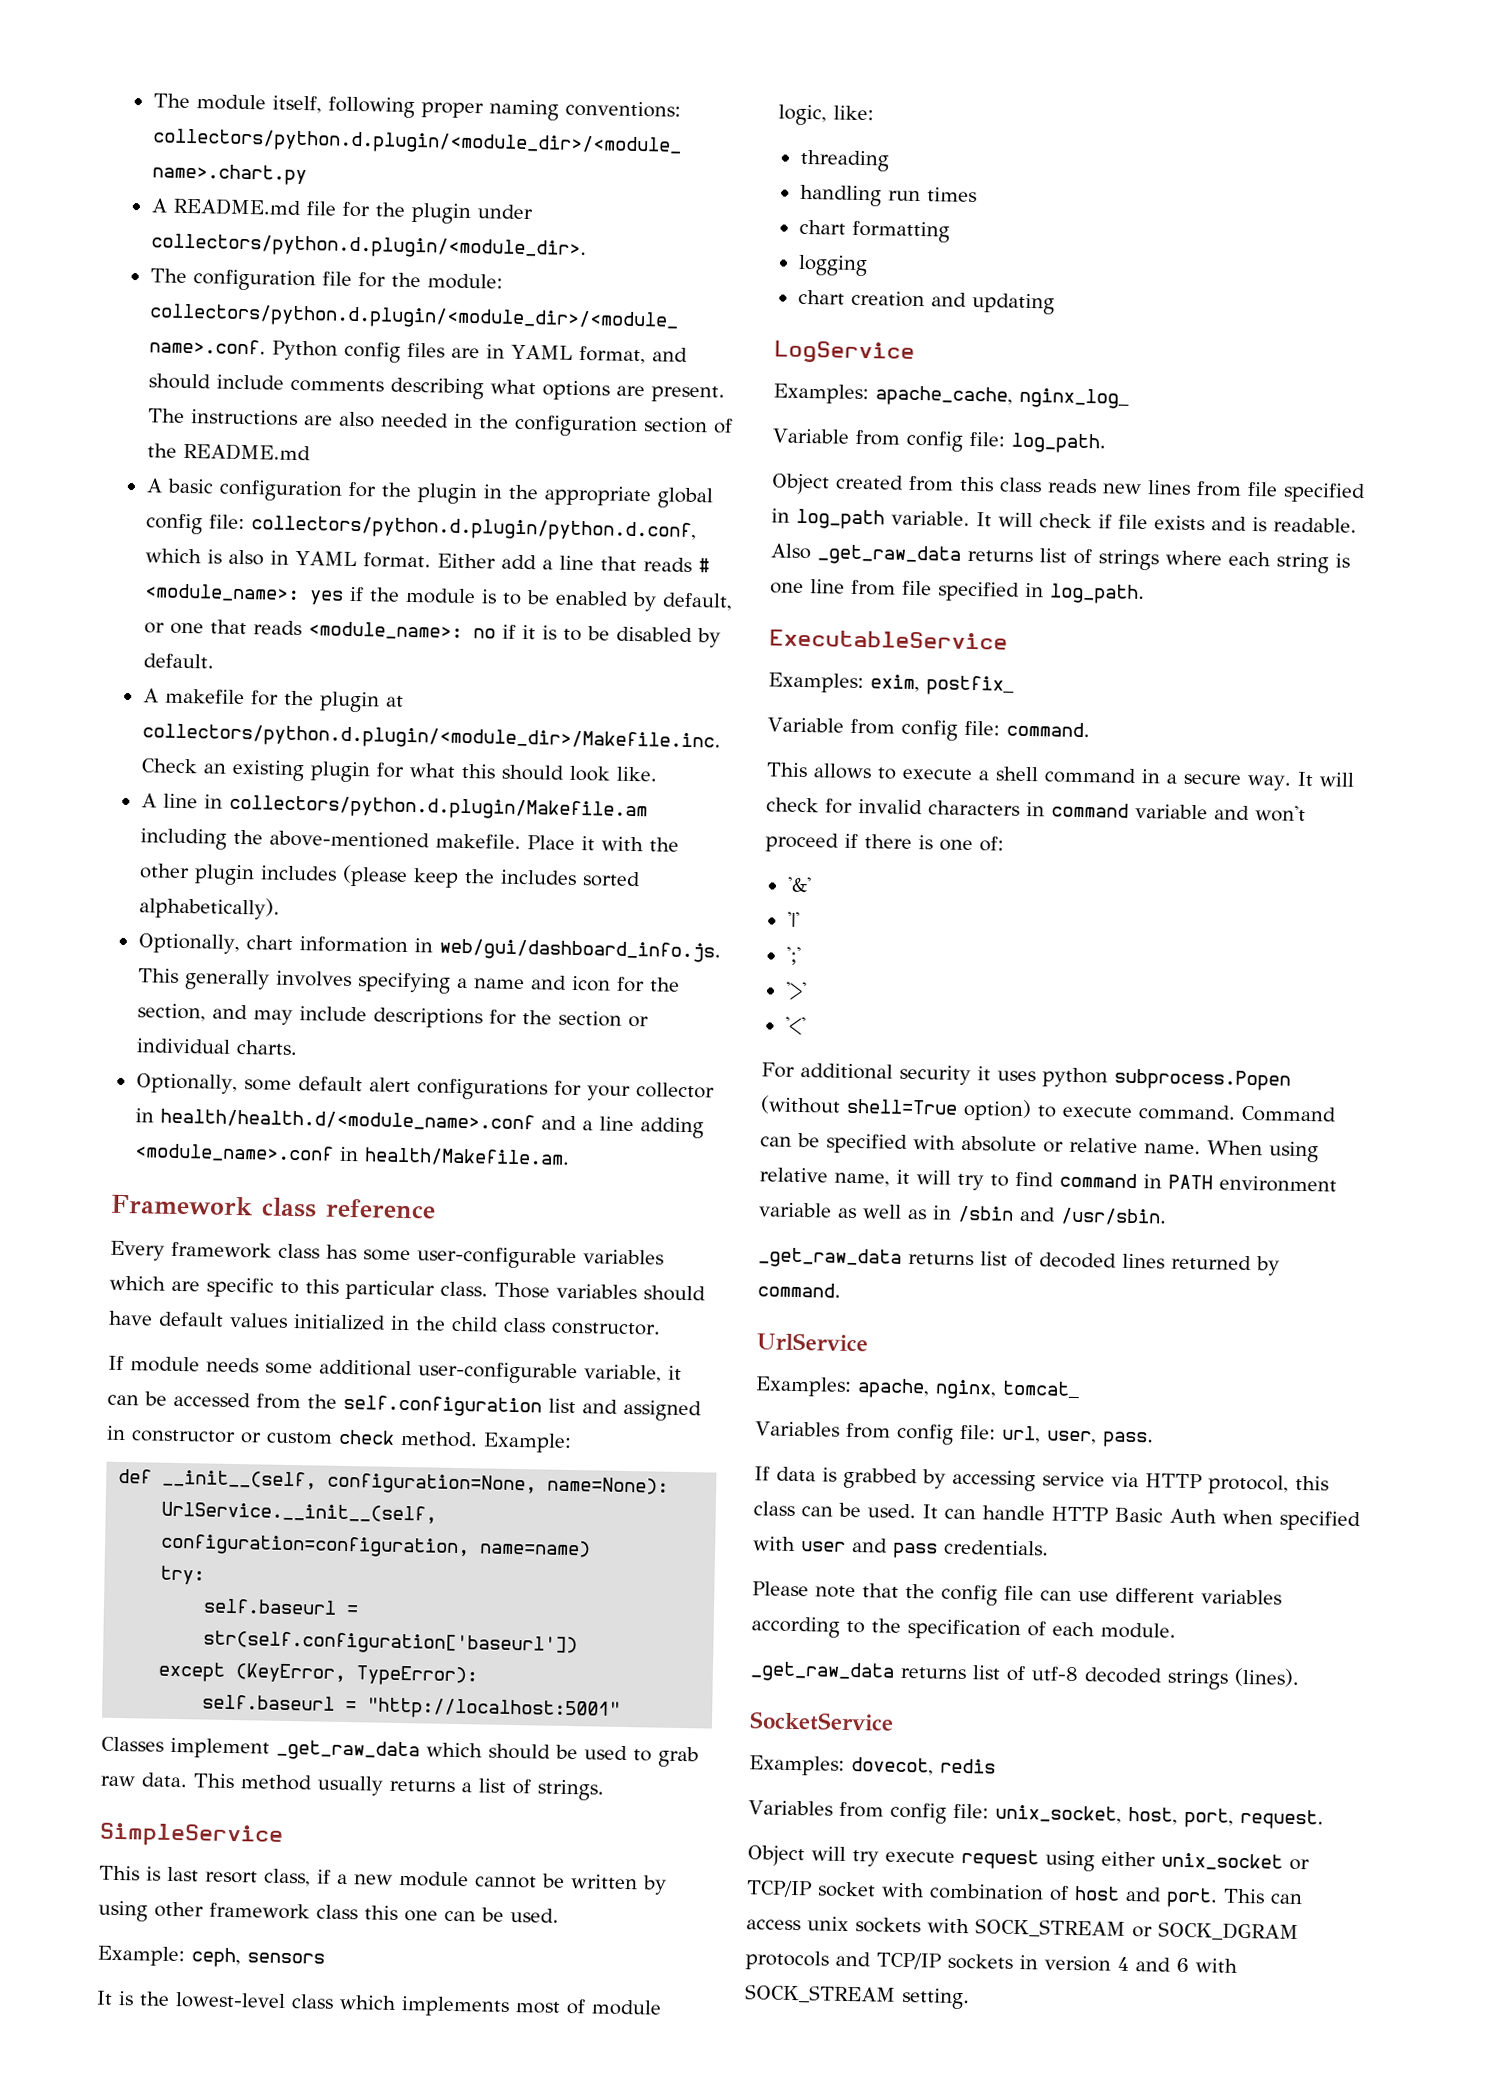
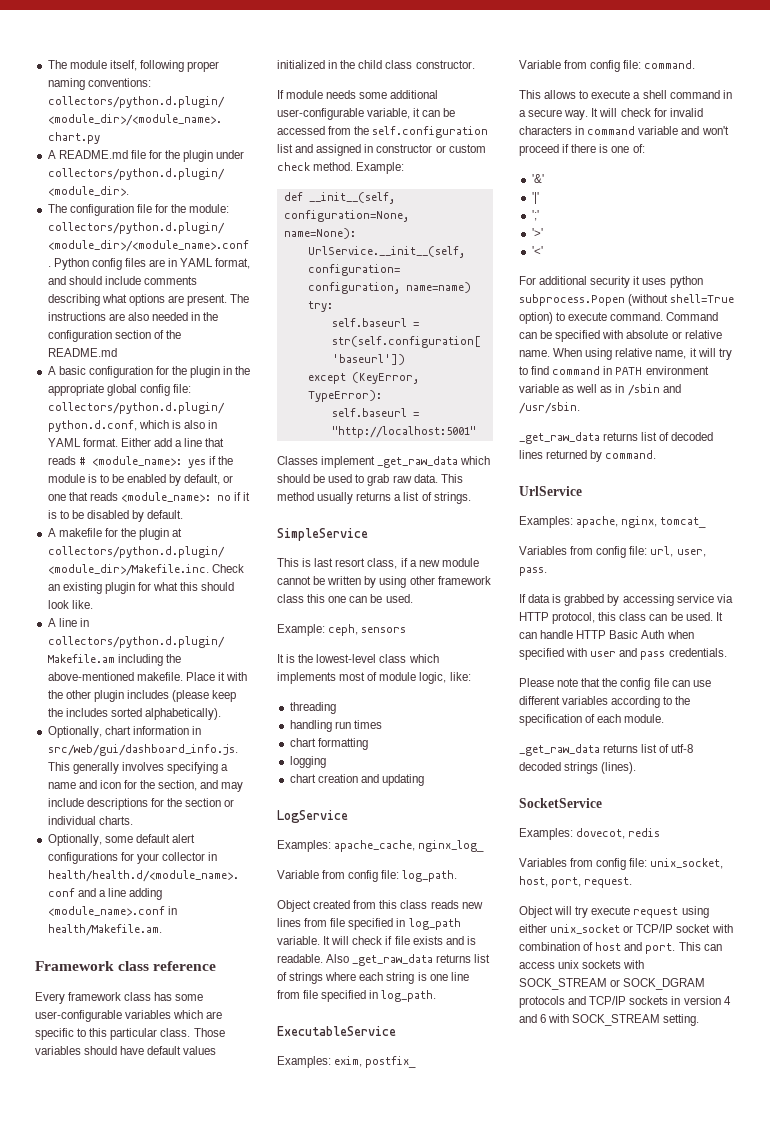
- Optionally, chart information in web/gui/dashboard_info.js. This generally involves specifying a name and icon for the section, and may include descriptions for the section or individual charts.
+ Optionally, chart information in src/web/gui/dashboard_info.js. This generally involves specifying a name and icon for the section, and may include descriptions for the section or individual charts.

